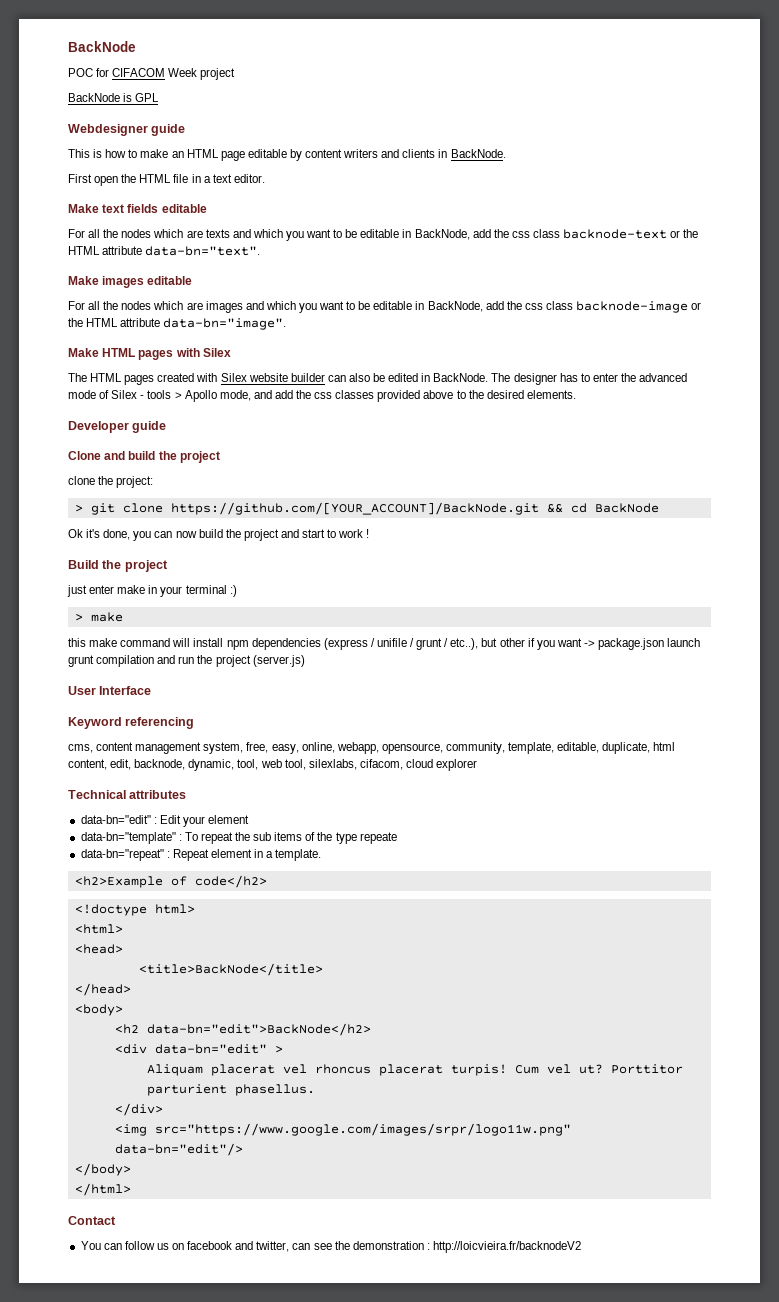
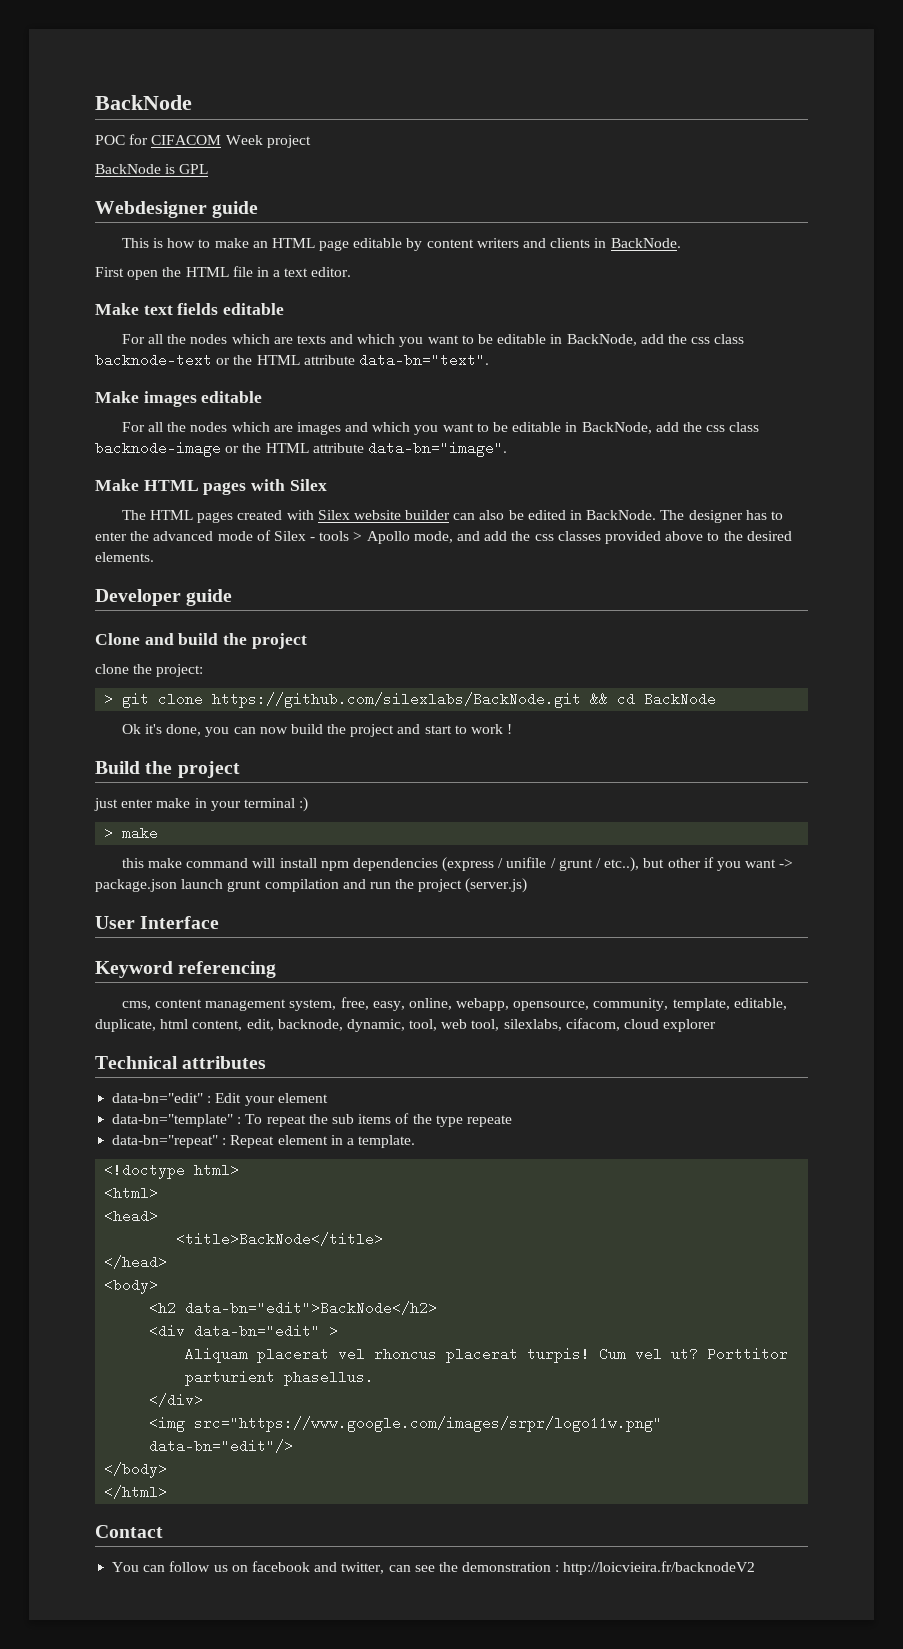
- > git clone https://github.com/[YOUR_ACCOUNT]/BackNode.git && cd BackNode
+ > git clone https://github.com/silexlabs/BackNode.git && cd BackNode
- <h2>Example of code</h2>

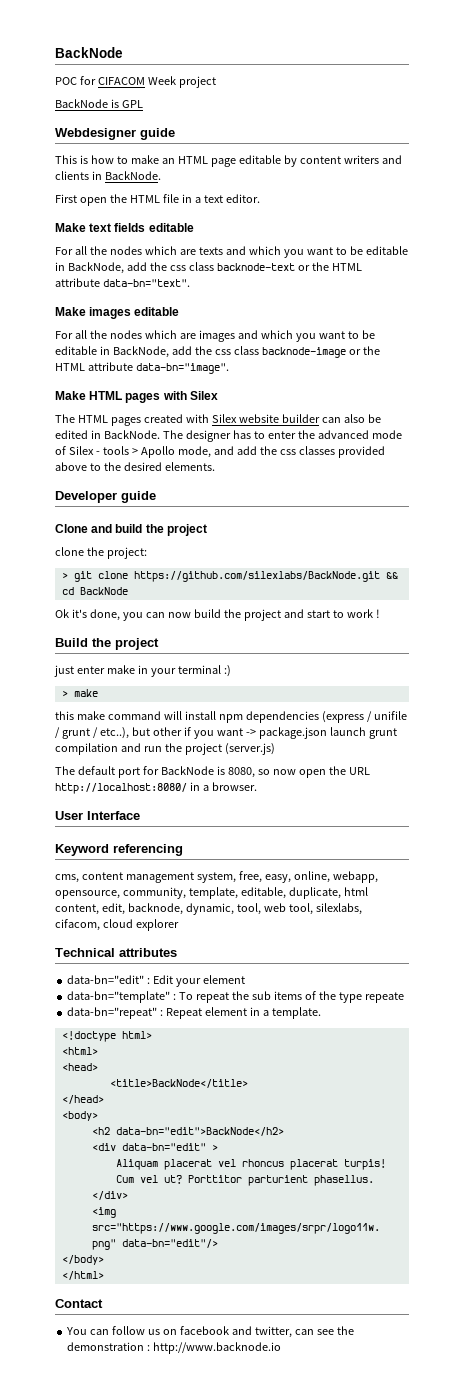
+ The default port for BackNode is 8080, so now open the URL http://localhost:8080/ in a browser.
- You can follow us on facebook and twitter, can see the demonstration : http://loicvieira.fr/backnodeV2
+ You can follow us on facebook and twitter, can see the demonstration : http://www.backnode.io

